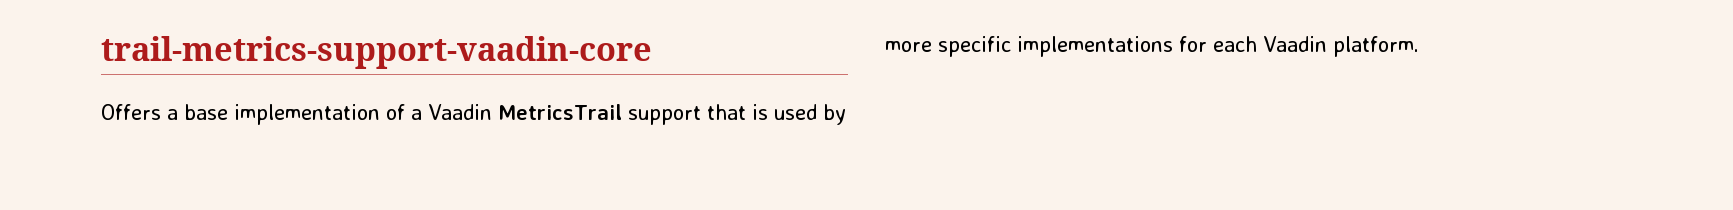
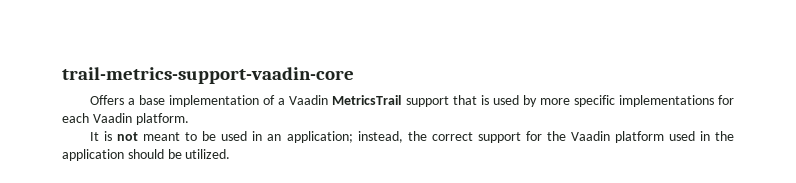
+ It is not meant to be used in an application; instead, the correct support for the Vaadin platform used in the application should be utilized.

